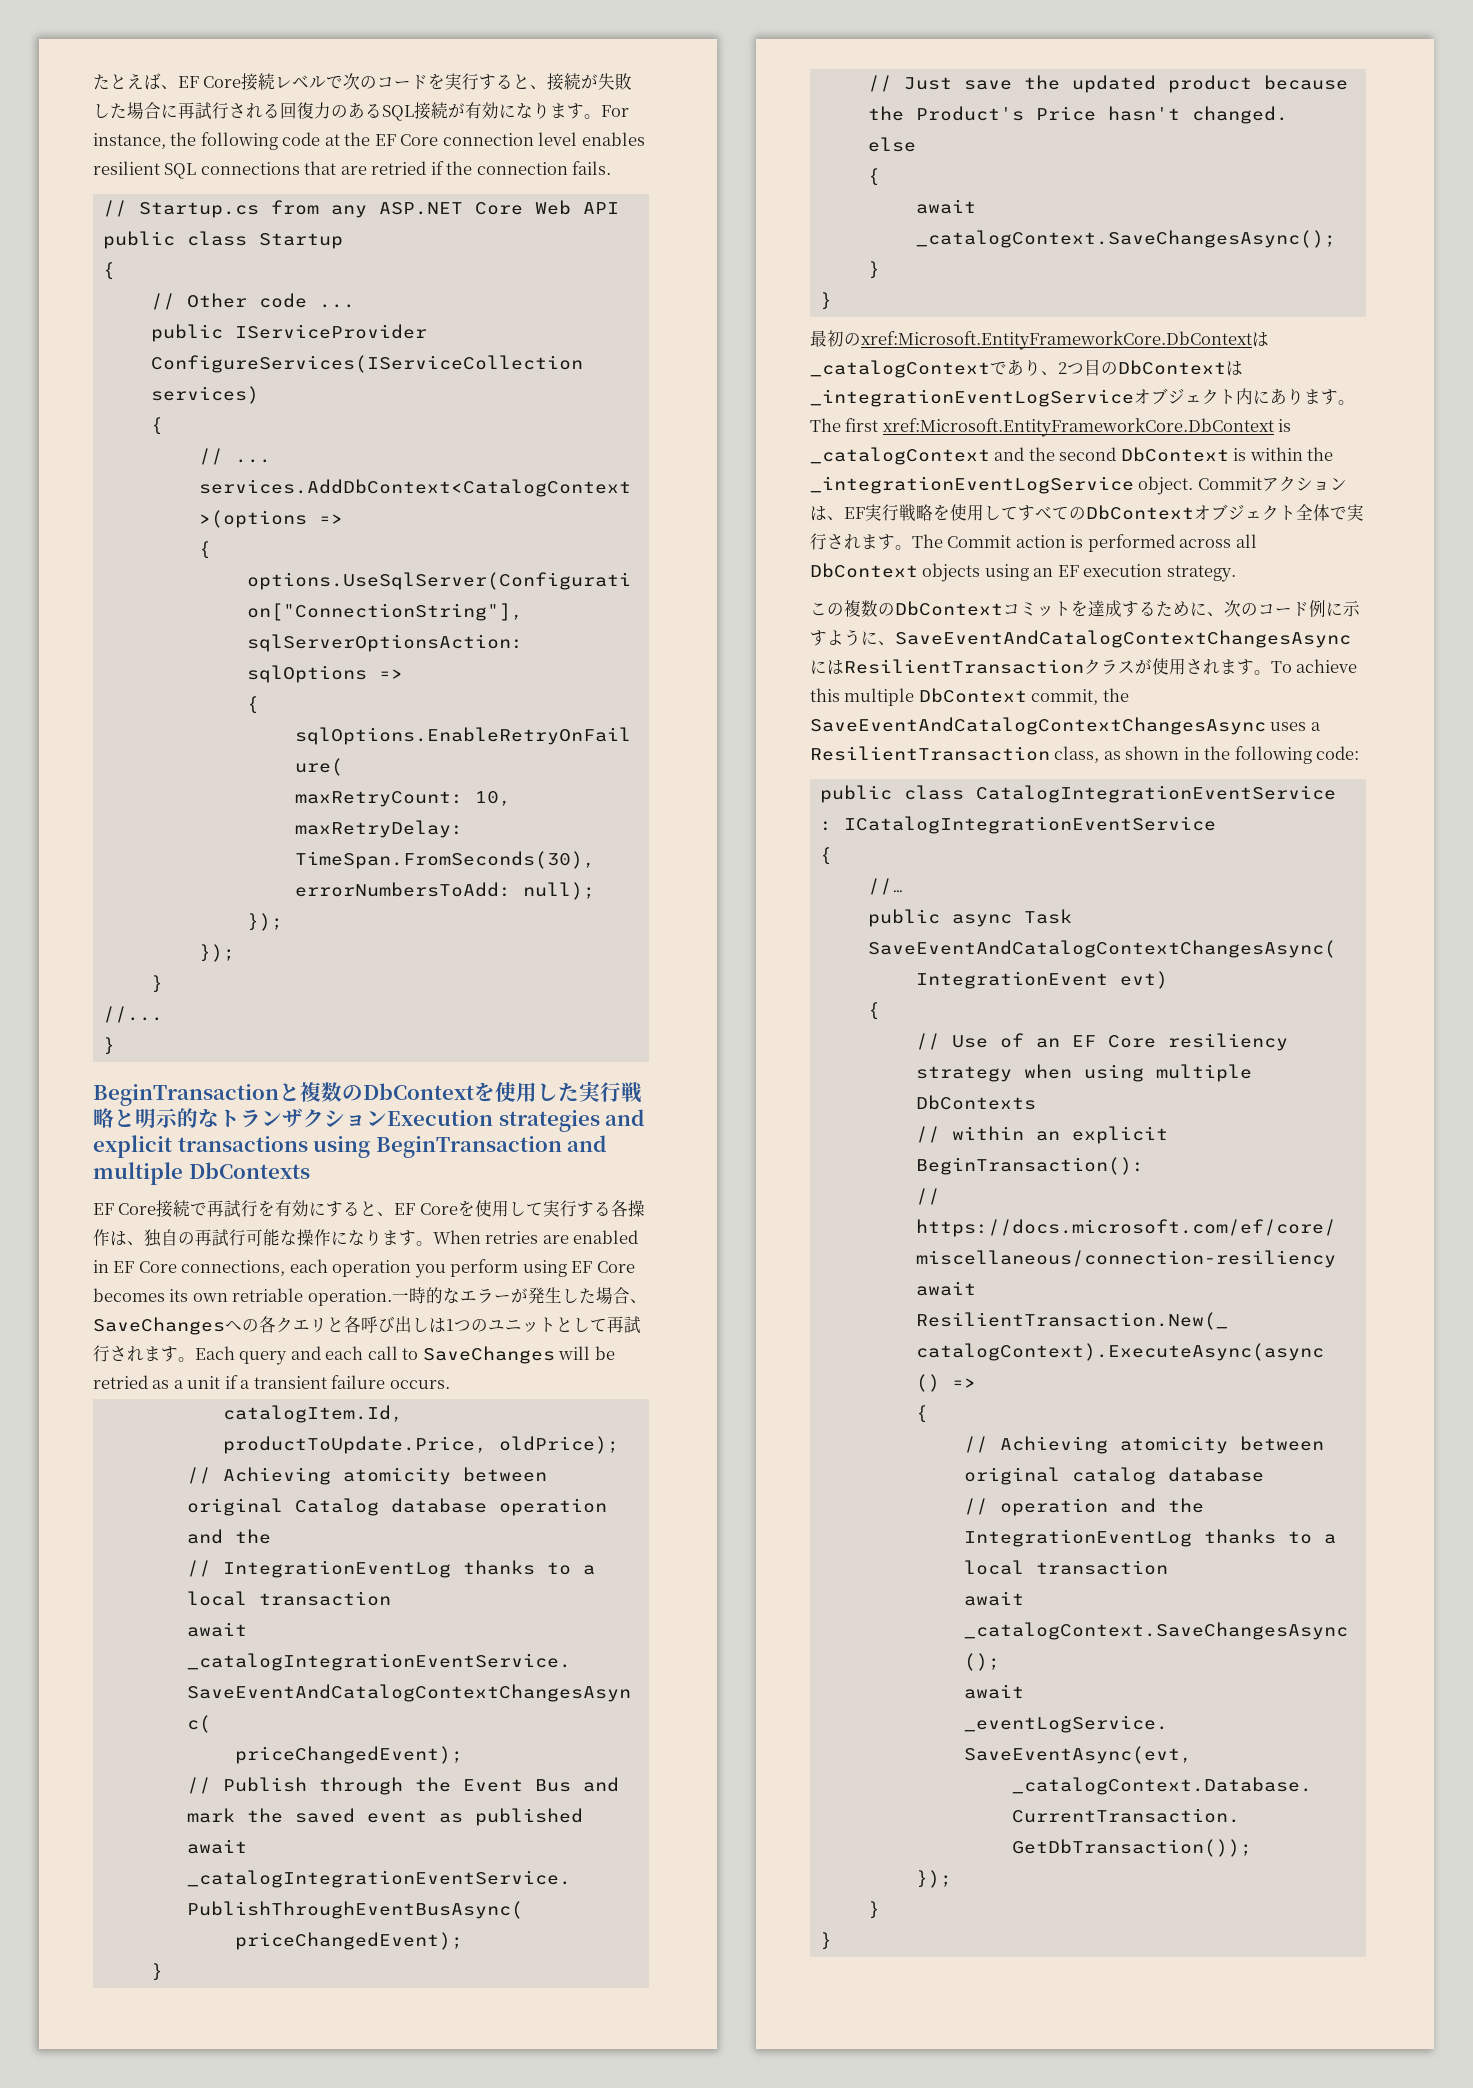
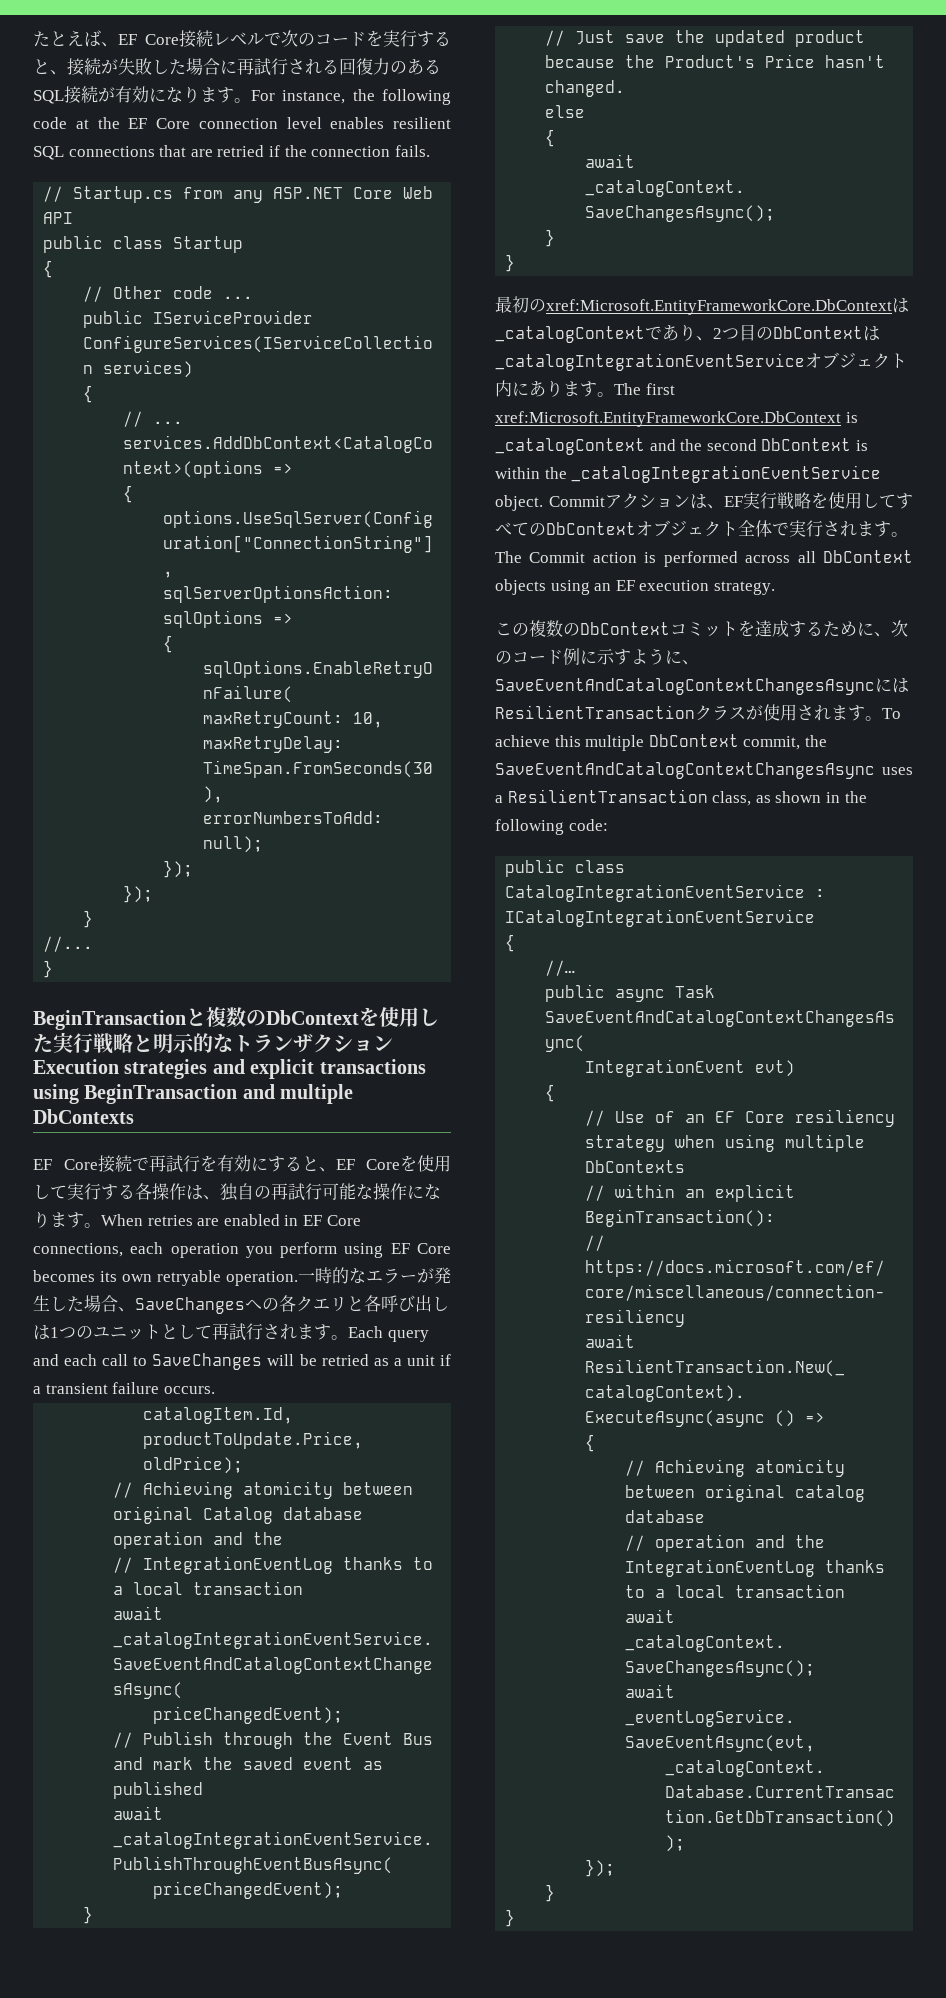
- When retries are enabled in EF Core connections, each operation you perform using EF Core becomes its own retriable operation.
+ When retries are enabled in EF Core connections, each operation you perform using EF Core becomes its own retryable operation.
- 最初のxref:Microsoft.EntityFrameworkCore.DbContextは_catalogContextであり、2つ目のDbContextは_integrationEventLogServiceオブジェクト内にあります。
+ 最初のxref:Microsoft.EntityFrameworkCore.DbContextは_catalogContextであり、2つ目のDbContextは_catalogIntegrationEventServiceオブジェクト内にあります。
- The first xref:Microsoft.EntityFrameworkCore.DbContext is _catalogContext and the second DbContext is within the _integrationEventLogService object.
+ The first xref:Microsoft.EntityFrameworkCore.DbContext is _catalogContext and the second DbContext is within the _catalogIntegrationEventService object.

